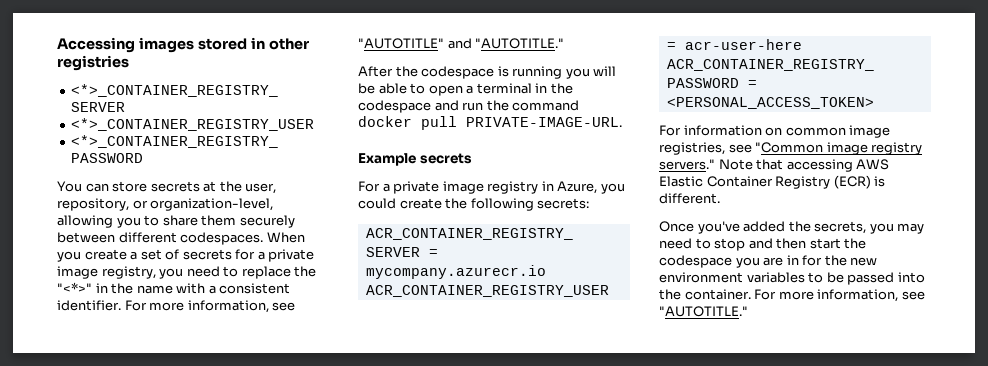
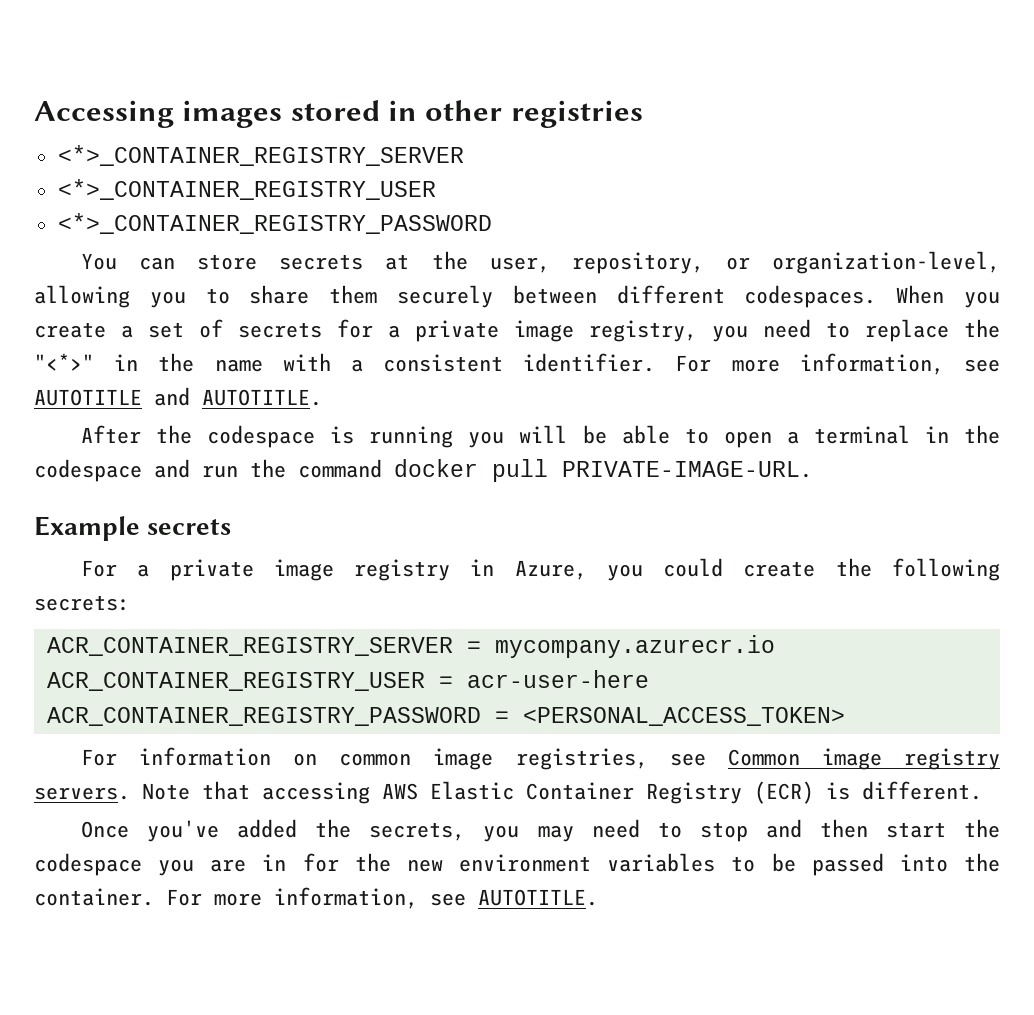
- For more information, see "AUTOTITLE" and "AUTOTITLE."
+ For more information, see AUTOTITLE and AUTOTITLE.
- For information on common image registries, see "Common image registry servers."
+ For information on common image registries, see Common image registry servers.
- For more information, see "AUTOTITLE."
+ For more information, see AUTOTITLE.

